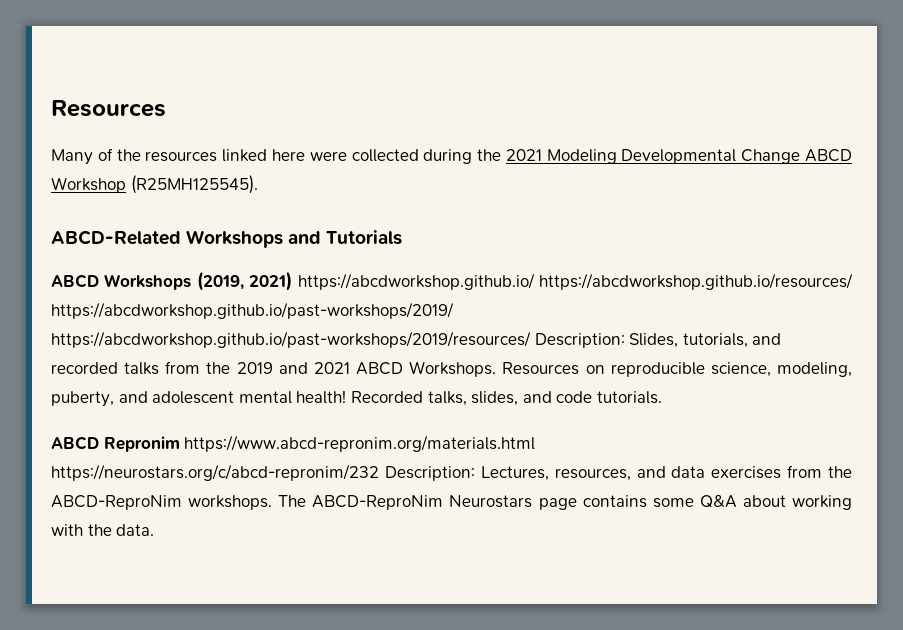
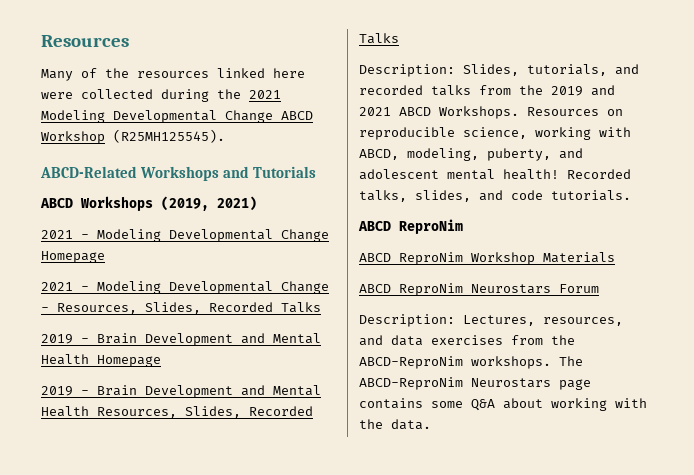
- ABCD Workshops (2019, 2021) https://abcdworkshop.github.io/ https://abcdworkshop.github.io/resources/ https://abcdworkshop.github.io/past-workshops/2019/ https://abcdworkshop.github.io/past-workshops/2019/resources/ Description: Slides, tutorials, and recorded talks from the 2019 and 2021 ABCD Workshops.
+ ABCD Workshops (2019, 2021)
+ 2021 - Modeling Developmental Change Homepage
+ 2021 - Modeling Developmental Change - Resources, Slides, Recorded Talks
+ 2019 - Brain Development and Mental Health Homepage
+ 2019 - Brain Development and Mental Health Resources, Slides, Recorded Talks
+ Description: Slides, tutorials, and recorded talks from the 2019 and 2021 ABCD Workshops.
- Resources on reproducible science, modeling, puberty, and adolescent mental health!
+ Resources on reproducible science, working with ABCD, modeling, puberty, and adolescent mental health!
  Recorded talks, slides, and code tutorials.
- ABCD Repronim https://www.abcd-repronim.org/materials.html https://neurostars.org/c/abcd-repronim/232 Description: Lectures, resources, and data exercises from the ABCD-ReproNim workshops.
+ ABCD ReproNim
+ ABCD ReproNim Workshop Materials
+ ABCD ReproNim Neurostars Forum
+ Description: Lectures, resources, and data exercises from the ABCD-ReproNim workshops.

